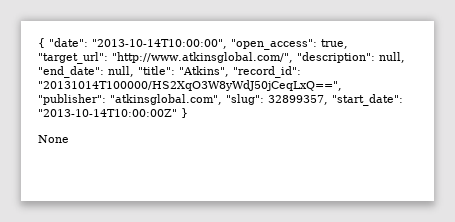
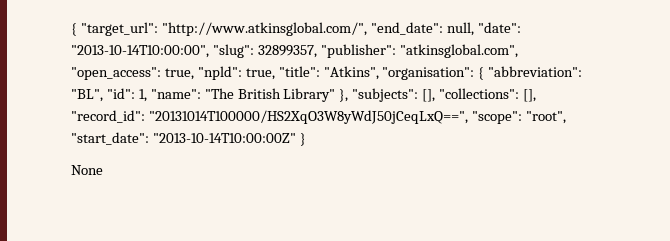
- { "date": "2013-10-14T10:00:00", "open_access": true, "target_url": "http://www.atkinsglobal.com/", "description": null, "end_date": null, "title": "Atkins", "record_id": "20131014T100000/HS2XqO3W8yWdJ50jCeqLxQ==", "publisher": "atkinsglobal.com", "slug": 32899357, "start_date": "2013-10-14T10:00:00Z" }
+ { "target_url": "http://www.atkinsglobal.com/", "end_date": null, "date": "2013-10-14T10:00:00", "slug": 32899357, "publisher": "atkinsglobal.com", "open_access": true, "npld": true, "title": "Atkins", "organisation": { "abbreviation": "BL", "id": 1, "name": "The British Library" }, "subjects": [], "collections": [], "record_id": "20131014T100000/HS2XqO3W8yWdJ50jCeqLxQ==", "scope": "root", "start_date": "2013-10-14T10:00:00Z" }

